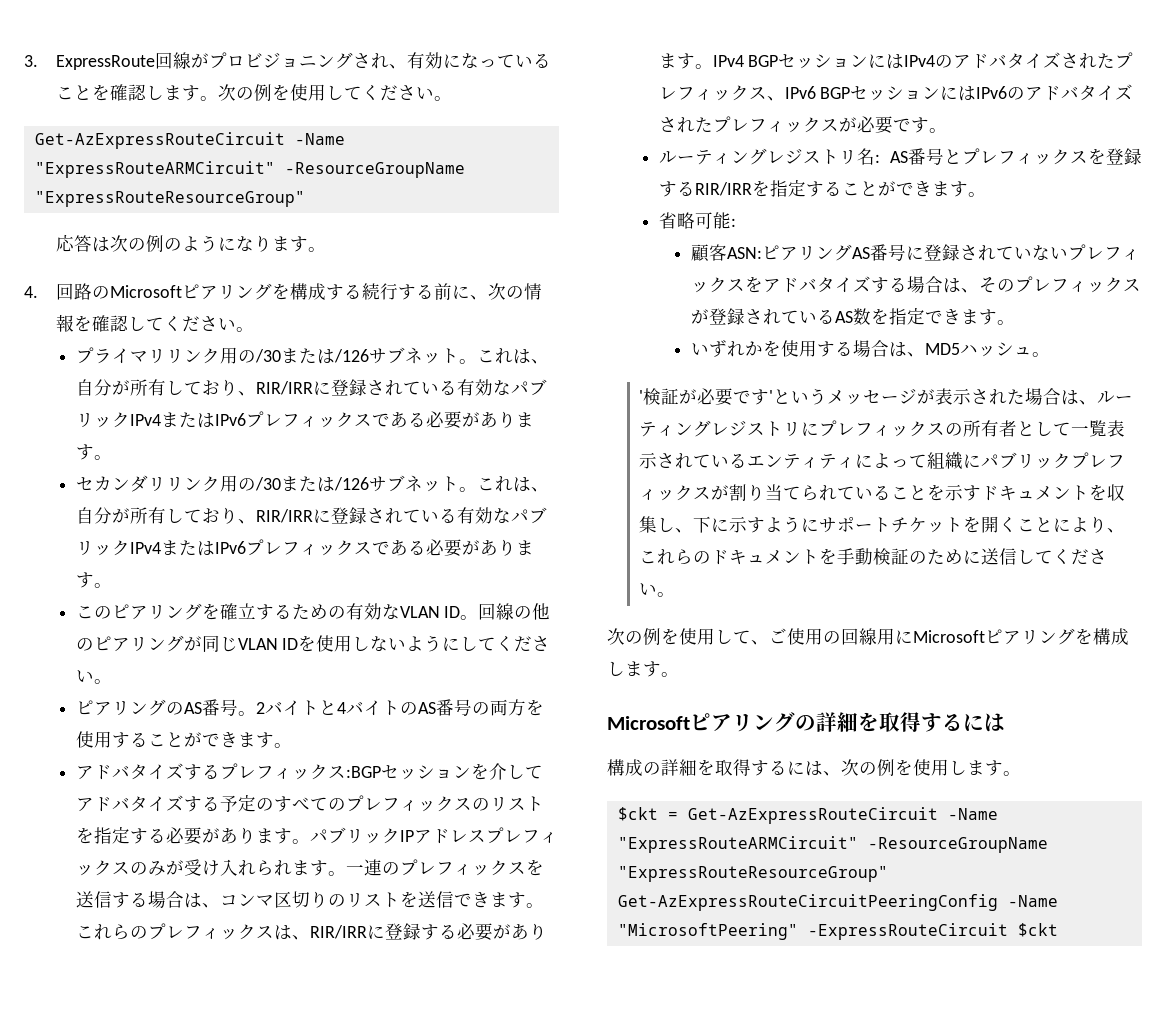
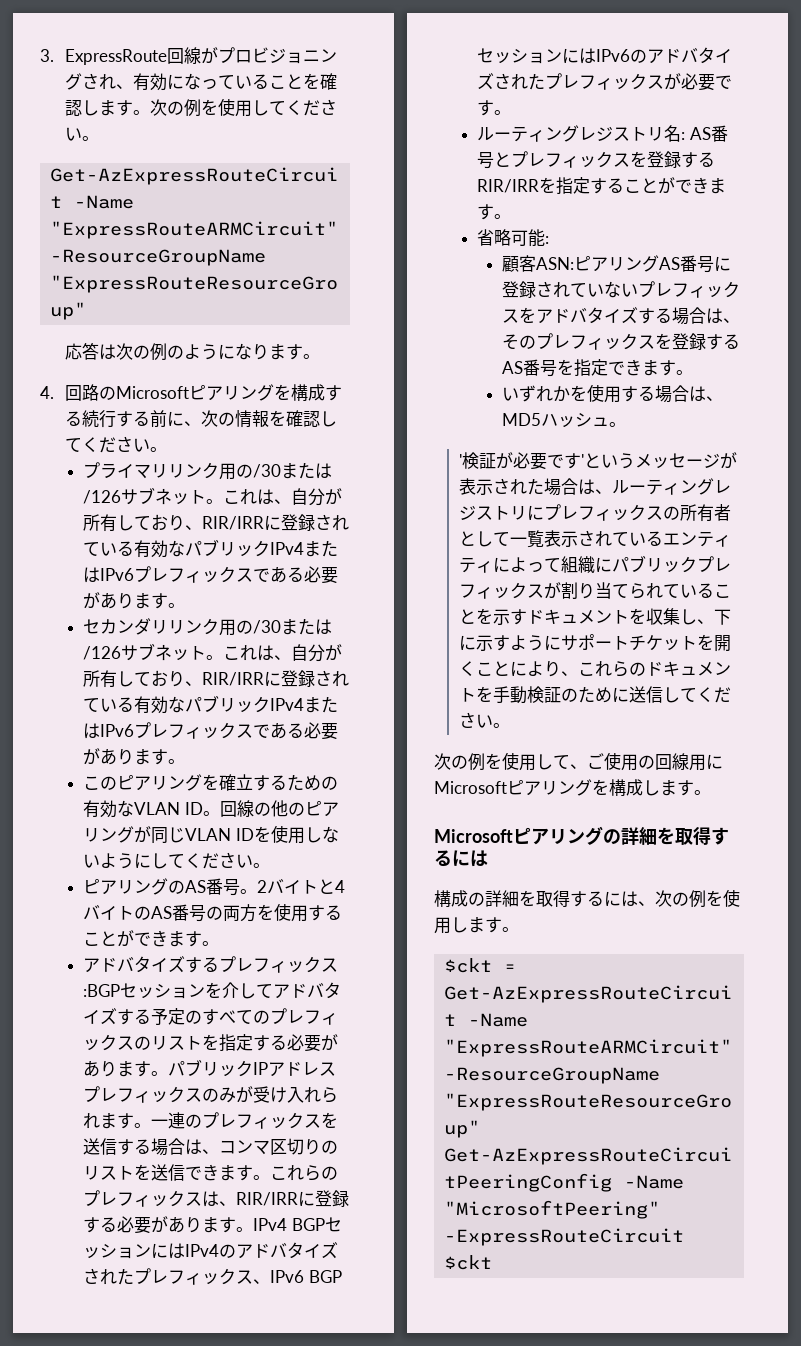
- 顧客ASN:ピアリングAS番号に登録されていないプレフィックスをアドバタイズする場合は、そのプレフィックスが登録されているAS数を指定できます。
+ 顧客ASN:ピアリングAS番号に登録されていないプレフィックスをアドバタイズする場合は、そのプレフィックスを登録するAS番号を指定できます。

